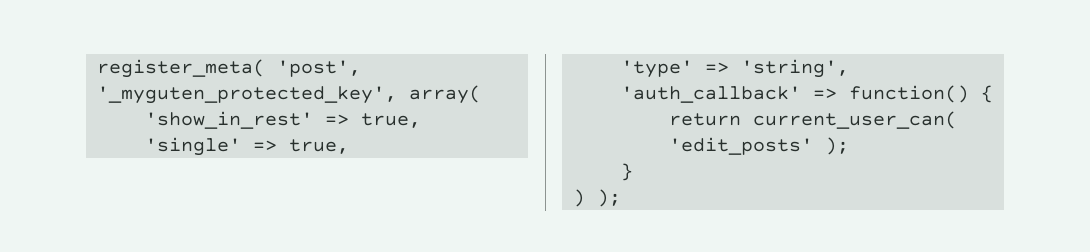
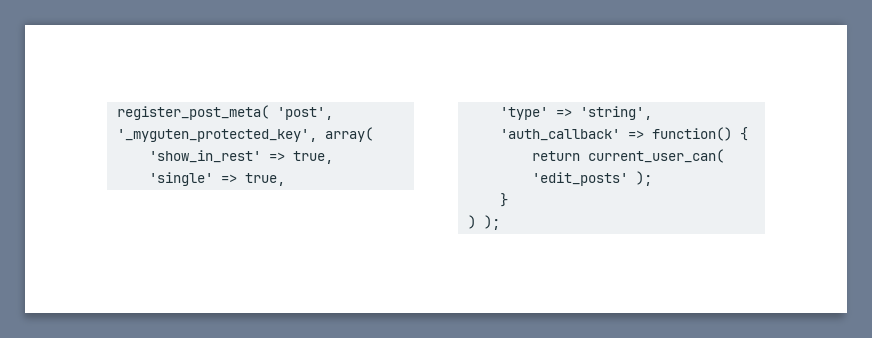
- register_meta( 'post', '_myguten_protected_key', array(
+ register_post_meta( 'post', '_myguten_protected_key', array(

